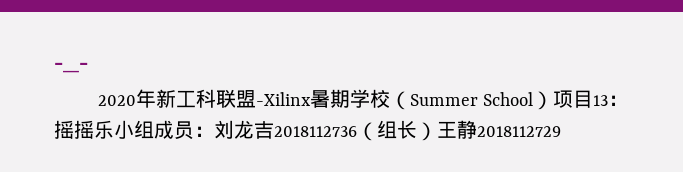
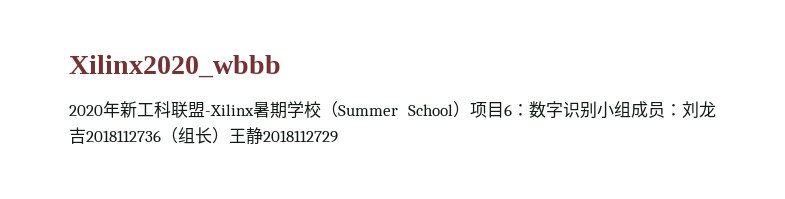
- -_-
+ Xilinx2020_wbbb
- 2020年新工科联盟-Xilinx暑期学校（Summer School）项目13：摇摇乐小组成员：刘龙吉2018112736（组长）王静2018112729
+ 2020年新工科联盟-Xilinx暑期学校（Summer School）项目6：数字识别小组成员：刘龙吉2018112736（组长）王静2018112729

